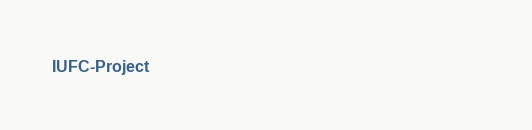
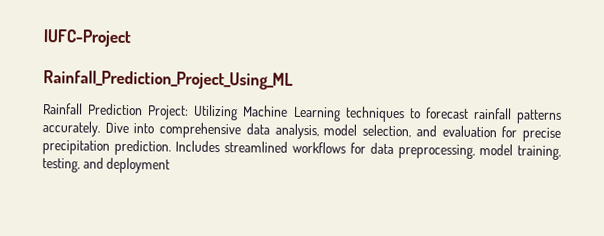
+ Rainfall_Prediction_Project_Using_ML
+ Rainfall Prediction Project: Utilizing Machine Learning techniques to forecast rainfall patterns accurately. Dive into comprehensive data analysis, model selection, and evaluation for precise precipitation prediction. Includes streamlined workflows for data preprocessing, model training, testing, and deployment

